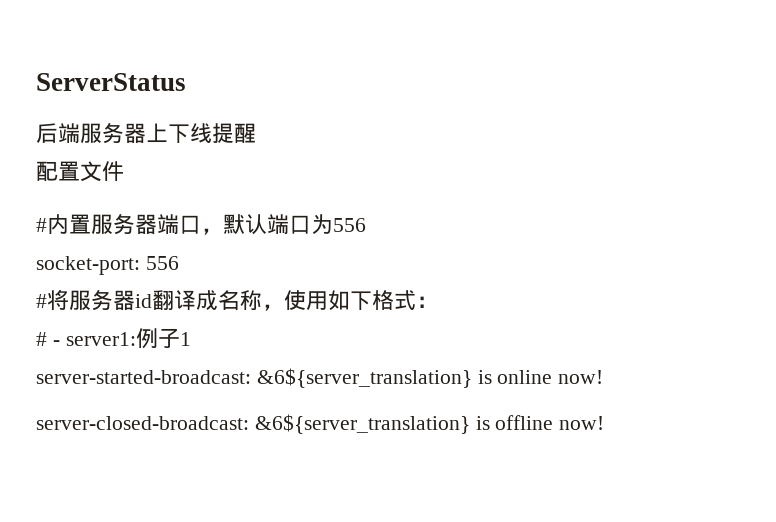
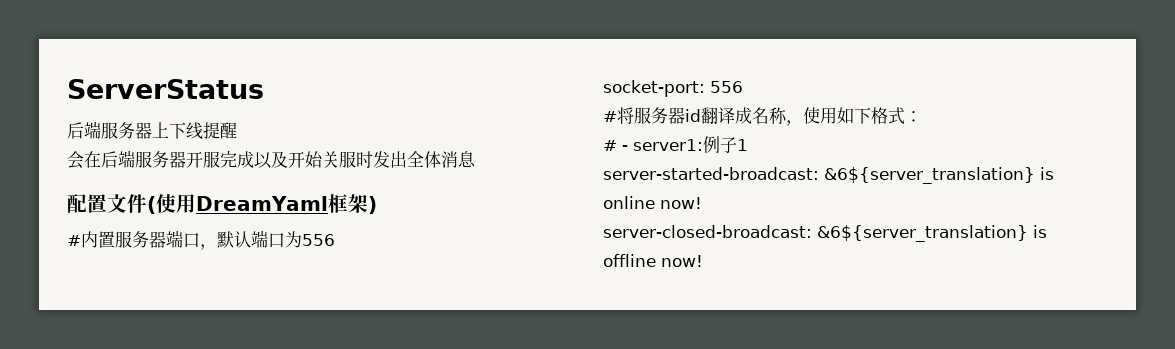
- 配置文件
+ 会在后端服务器开服完成以及开始关服时发出全体消息
+ 配置文件(使用DreamYaml框架)

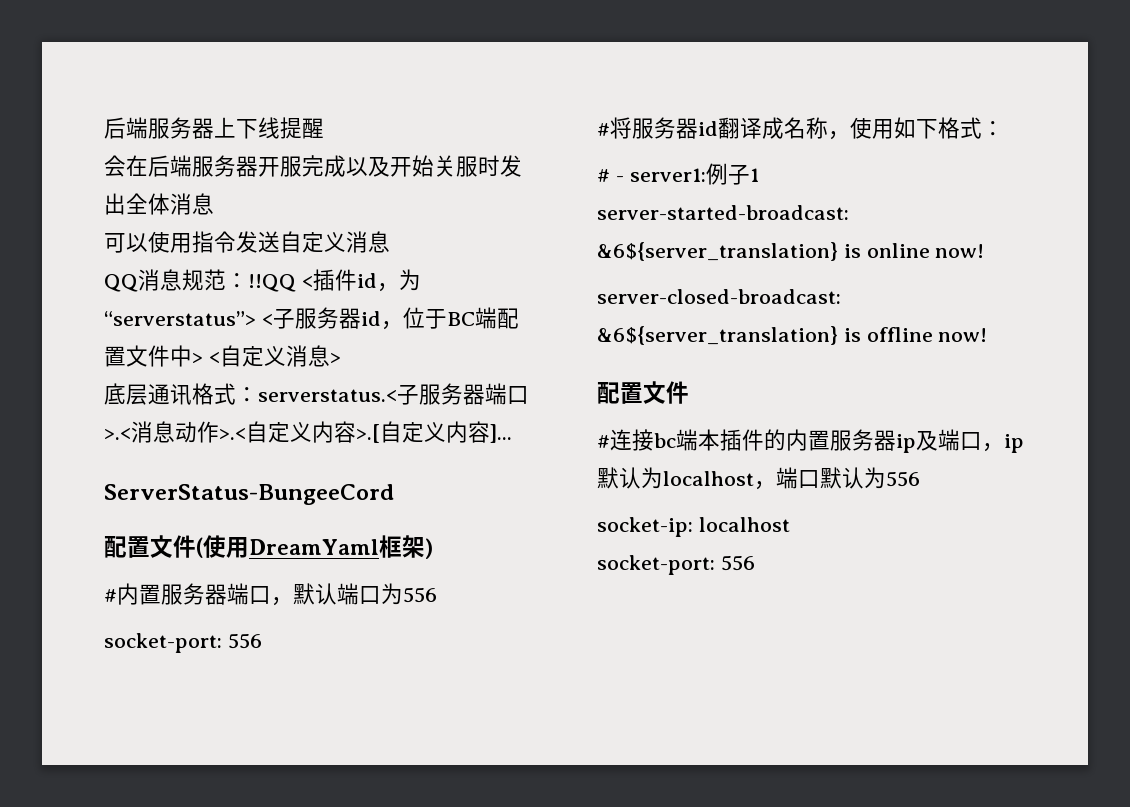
- ServerStatus
+ 可以使用指令发送自定义消息
+ QQ消息规范：!!QQ <插件id，为“serverstatus”> <子服务器id，位于BC端配置文件中> <自定义消息>
+ 底层通讯格式：serverstatus.<子服务器端口>.<消息动作>.<自定义内容>.[自定义内容]...
+ ServerStatus-BungeeCord
  server-closed-broadcast: &6${server_translation} is offline now!
+ 配置文件
+ #连接bc端本插件的内置服务器ip及端口，ip默认为localhost，端口默认为556
+ socket-ip: localhost
+ socket-port: 556

